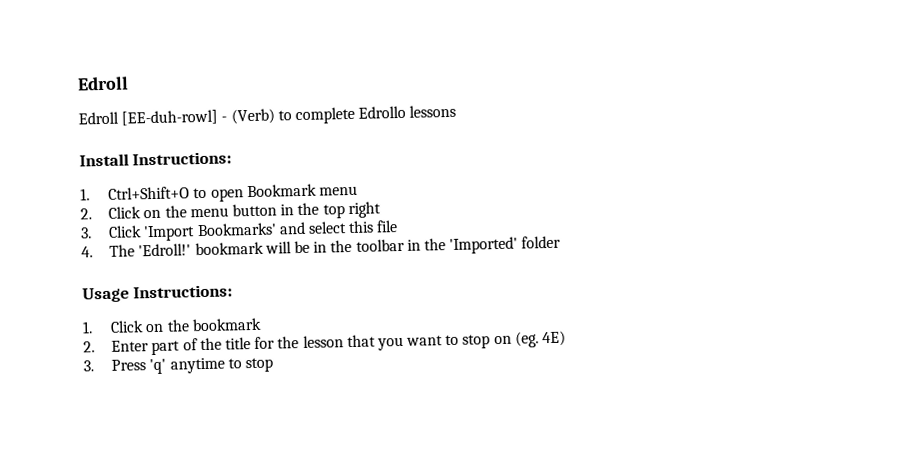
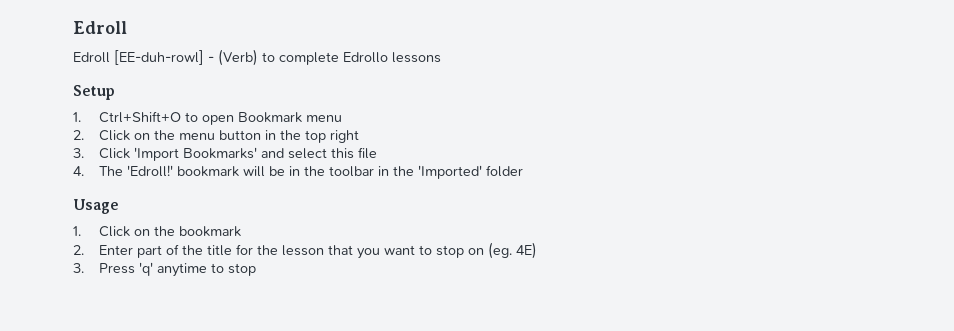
- Install Instructions:
+ Setup
- Usage Instructions:
+ Usage

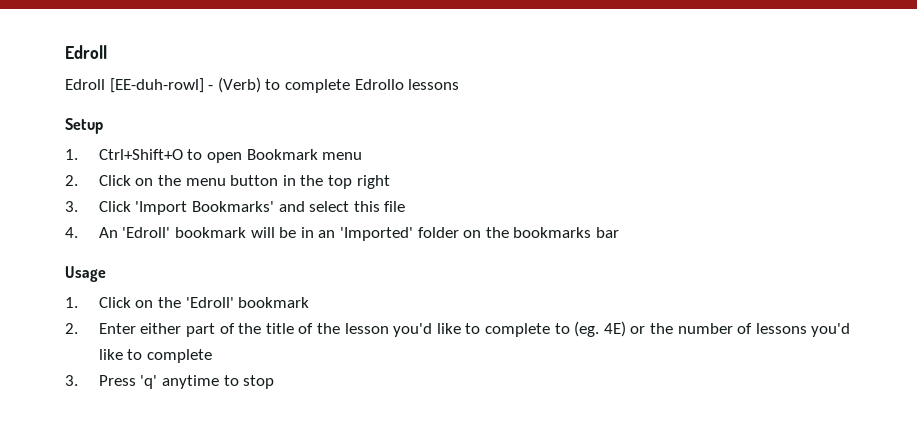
- 4. The 'Edroll!' bookmark will be in the toolbar in the 'Imported' folder
+ 4. An 'Edroll' bookmark will be in an 'Imported' folder on the bookmarks bar
- 1. Click on the bookmark
+ 1. Click on the 'Edroll' bookmark
- 2. Enter part of the title for the lesson that you want to stop on (eg. 4E)
+ 2. Enter either part of the title of the lesson you'd like to complete to (eg. 4E) or the number of lessons you'd like to complete

